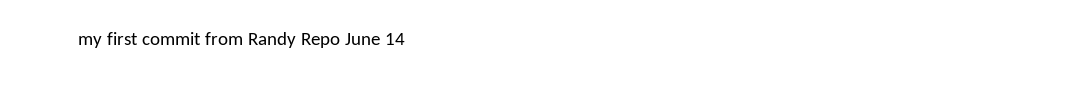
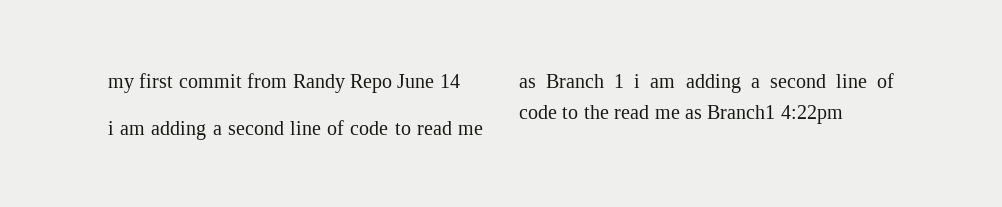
+ i am adding a second line of code to read me as Branch 1 i am adding a second line of code to the read me as Branch1 4:22pm

